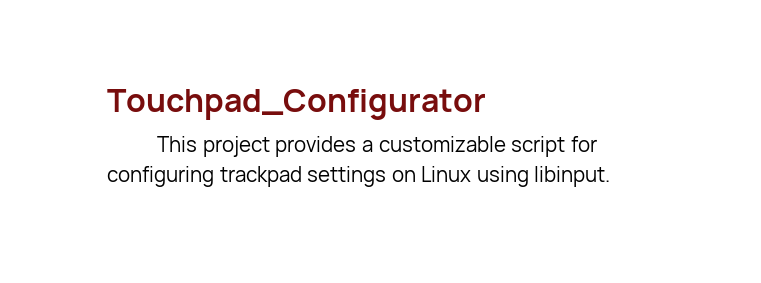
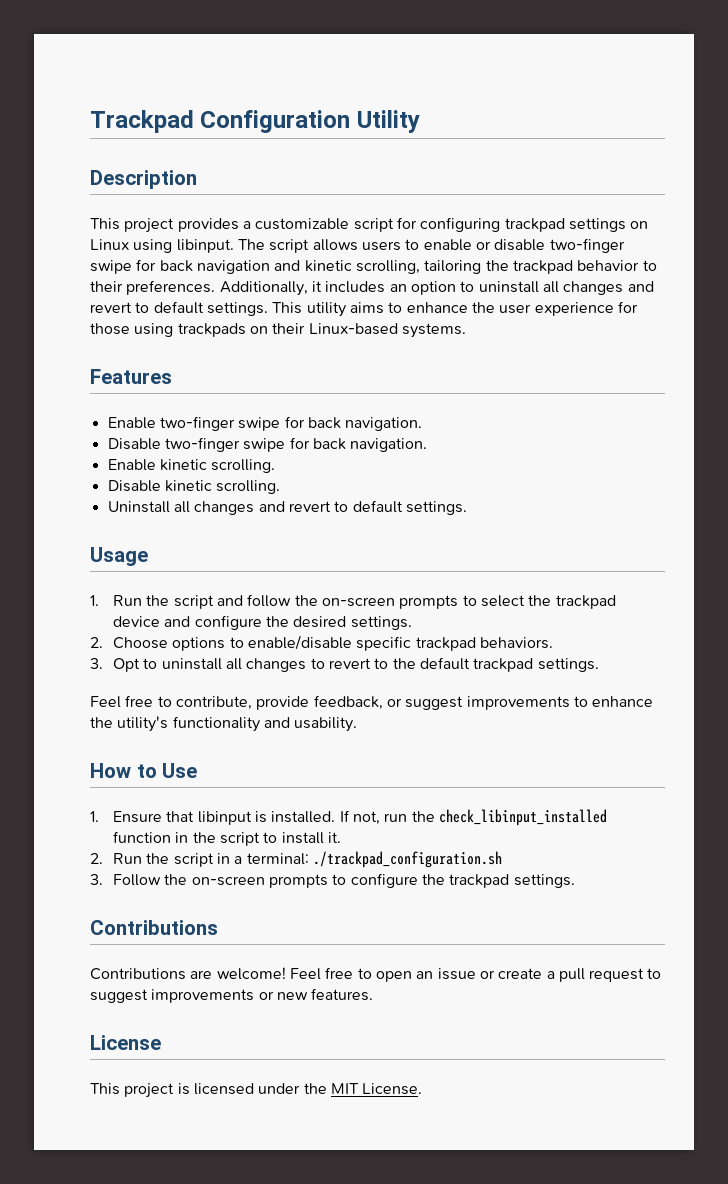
- Touchpad_Configurator
+ Trackpad Configuration Utility
+ Description
+ The script allows users to enable or disable two-finger swipe for back navigation and kinetic scrolling, tailoring the trackpad behavior to their preferences. Additionally, it includes an option to uninstall all changes and revert to default settings. This utility aims to enhance the user experience for those using trackpads on their Linux-based systems.
+ Features
+ Enable two-finger swipe for back navigation.
+ Disable two-finger swipe for back navigation.
+ Enable kinetic scrolling.
+ Disable kinetic scrolling.
+ Uninstall all changes and revert to default settings.
+ Usage
+ 1. Run the script and follow the on-screen prompts to select the trackpad device and configure the desired settings.
+ 2. Choose options to enable/disable specific trackpad behaviors.
+ 3. Opt to uninstall all changes to revert to the default trackpad settings.
+ Feel free to contribute, provide feedback, or suggest improvements to enhance the utility's functionality and usability.
+ How to Use
+ 1. Ensure that libinput is installed. If not, run the check_libinput_installed function in the script to install it.
+ 2. Run the script in a terminal: ./trackpad_configuration.sh
+ 3. Follow the on-screen prompts to configure the trackpad settings.
+ Contributions
+ Contributions are welcome! Feel free to open an issue or create a pull request to suggest improvements or new features.
+ License
+ This project is licensed under the MIT License.

